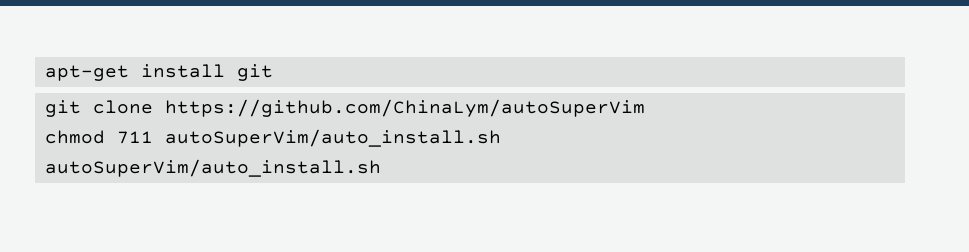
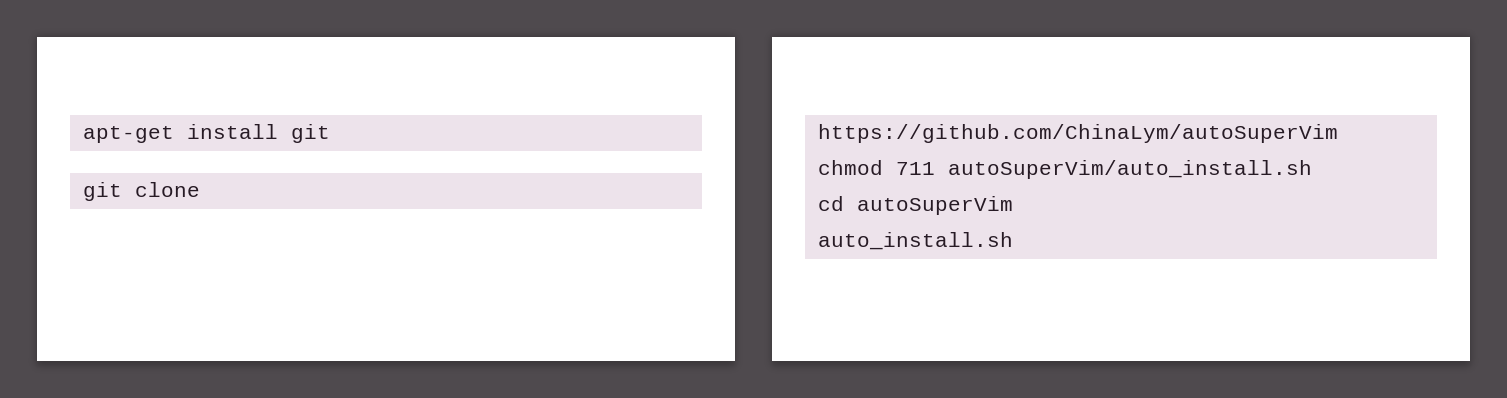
  chmod 711 autoSuperVim/auto_install.sh
- autoSuperVim/auto_install.sh
+ cd autoSuperVim
+ auto_install.sh

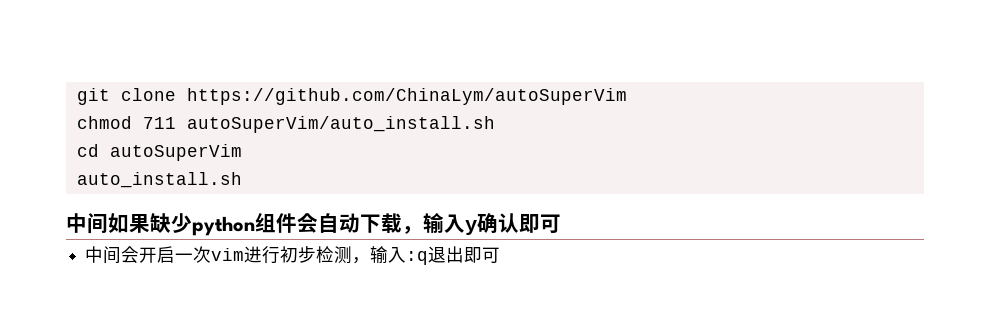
- apt-get install git
+ 中间如果缺少python组件会自动下载，输入y确认即可
+ 中间会开启一次vim进行初步检测，输入:q退出即可

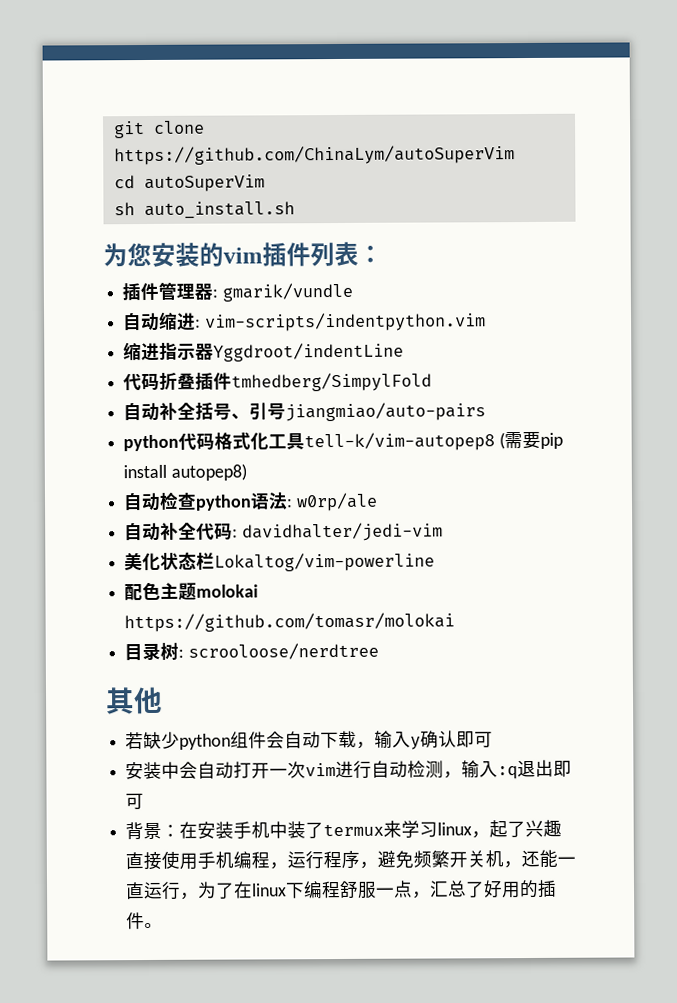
- chmod 711 autoSuperVim/auto_install.sh
- auto_install.sh
+ sh auto_install.sh
- 中间如果缺少python组件会自动下载，输入y确认即可
+ 为您安装的vim插件列表：
+ 插件管理器: gmarik/vundle
+ 自动缩进: vim-scripts/indentpython.vim
+ 缩进指示器Yggdroot/indentLine
+ 代码折叠插件tmhedberg/SimpylFold
+ 自动补全括号、引号jiangmiao/auto-pairs
+ python代码格式化工具tell-k/vim-autopep8 (需要pip install autopep8)
+ 自动检查python语法: w0rp/ale
+ 自动补全代码: davidhalter/jedi-vim
+ 美化状态栏Lokaltog/vim-powerline
+ 配色主题molokai https://github.com/tomasr/molokai
+ 目录树: scrooloose/nerdtree
+ 其他
+ 若缺少python组件会自动下载，输入y确认即可
- 中间会开启一次vim进行初步检测，输入:q退出即可
+ 安装中会自动打开一次vim进行自动检测，输入:q退出即可
+ 背景：在安装手机中装了termux来学习linux，起了兴趣直接使用手机编程，运行程序，避免频繁开关机，还能一直运行，为了在linux下编程舒服一点，汇总了好用的插件。

